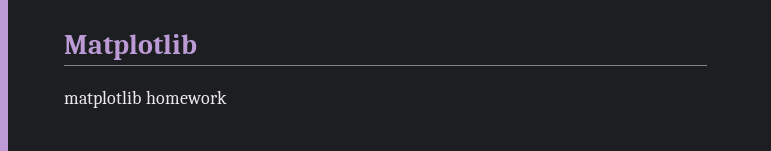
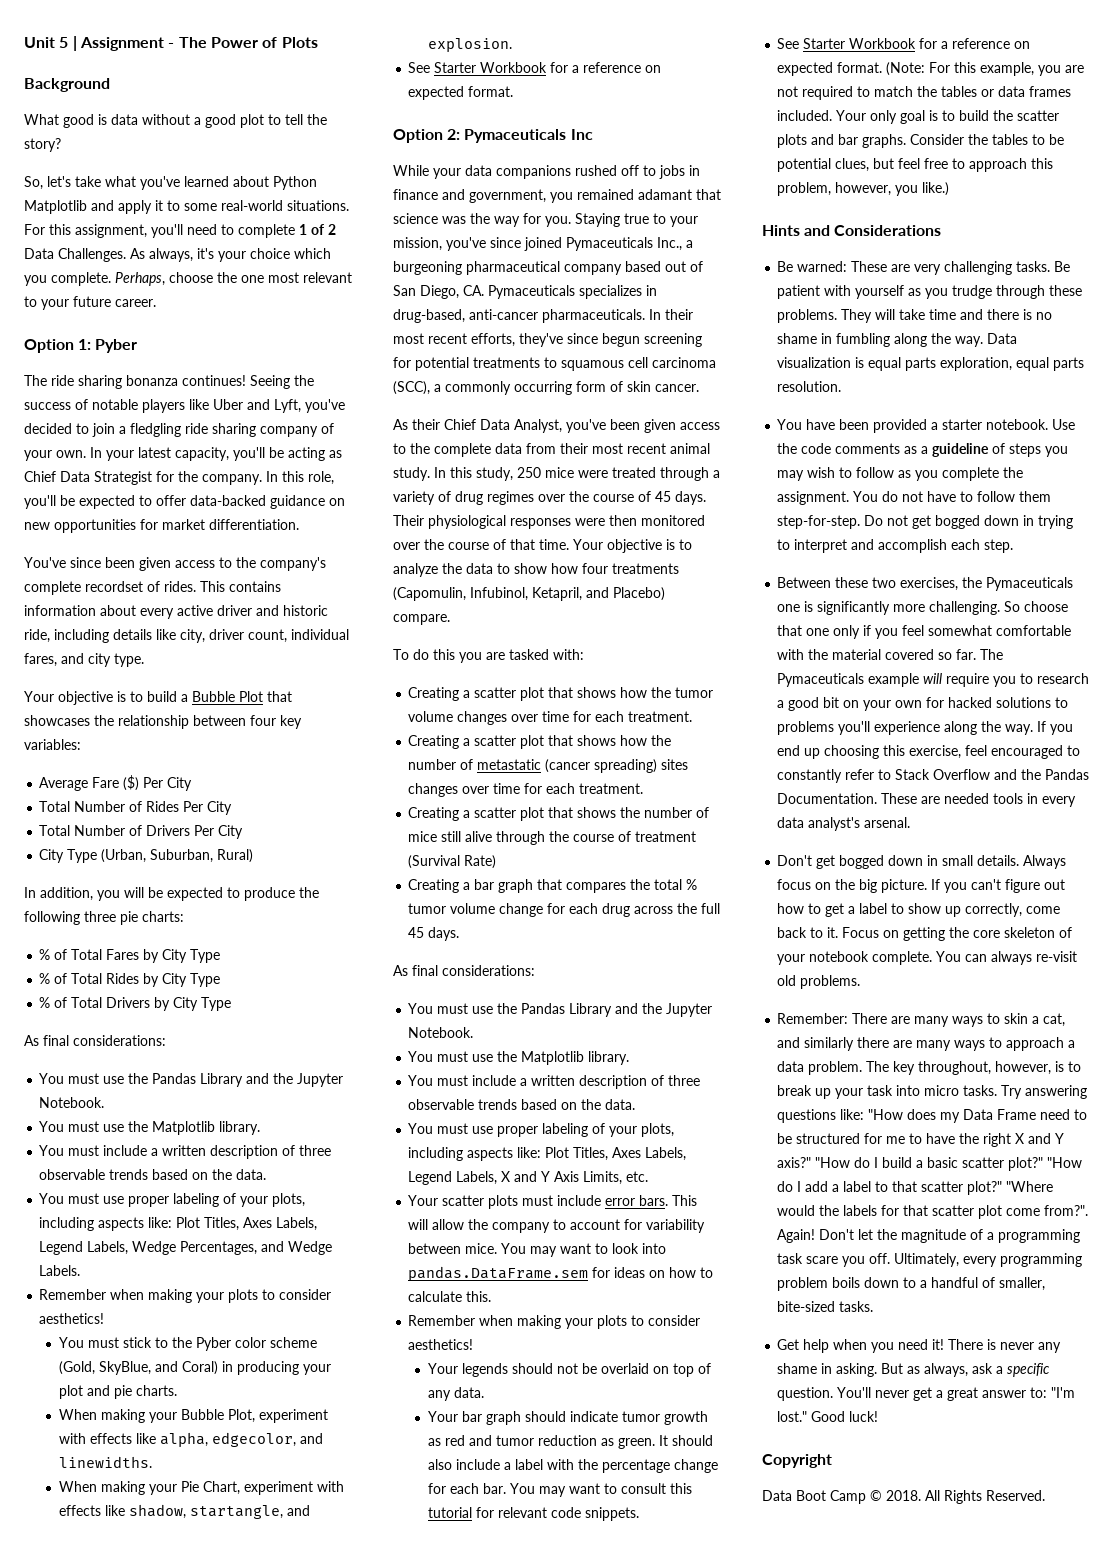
- Matplotlib
- matplotlib homework
+ Unit 5 | Assignment - The Power of Plots
+ Background
+ What good is data without a good plot to tell the story?
+ So, let's take what you've learned about Python Matplotlib and apply it to some real-world situations. For this assignment, you'll need to complete 1 of 2 Data Challenges. As always, it's your choice which you complete. Perhaps, choose the one most relevant to your future career.
+ Option 1: Pyber
+ The ride sharing bonanza continues! Seeing the success of notable players like Uber and Lyft, you've decided to join a fledgling ride sharing company of your own. In your latest capacity, you'll be acting as Chief Data Strategist for the company. In this role, you'll be expected to offer data-backed guidance on new opportunities for market differentiation.
+ You've since been given access to the company's complete recordset of rides. This contains information about every active driver and historic ride, including details like city, driver count, individual fares, and city type.
+ Your objective is to build a Bubble Plot that showcases the relationship between four key variables:
+ Average Fare ($) Per City
+ Total Number of Rides Per City
+ Total Number of Drivers Per City
+ City Type (Urban, Suburban, Rural)
+ In addition, you will be expected to produce the following three pie charts:
+ % of Total Fares by City Type
+ % of Total Rides by City Type
+ % of Total Drivers by City Type
+ As final considerations:
+ You must use the Pandas Library and the Jupyter Notebook.
+ You must use the Matplotlib library.
+ You must include a written description of three observable trends based on the data.
+ You must use proper labeling of your plots, including aspects like: Plot Titles, Axes Labels, Legend Labels, Wedge Percentages, and Wedge Labels.
+ Remember when making your plots to consider aesthetics!
+ You must stick to the Pyber color scheme (Gold, SkyBlue, and Coral) in producing your plot and pie charts.
+ When making your Bubble Plot, experiment with effects like alpha, edgecolor, and linewidths.
+ When making your Pie Chart, experiment with effects like shadow, startangle, and explosion.
+ See Starter Workbook for a reference on expected format.
+ Option 2: Pymaceuticals Inc
+ While your data companions rushed off to jobs in finance and government, you remained adamant that science was the way for you. Staying true to your mission, you've since joined Pymaceuticals Inc., a burgeoning pharmaceutical company based out of San Diego, CA. Pymaceuticals specializes in drug-based, anti-cancer pharmaceuticals. In their most recent efforts, they've since begun screening for potential treatments to squamous cell carcinoma (SCC), a commonly occurring form of skin cancer.
+ As their Chief Data Analyst, you've been given access to the complete data from their most recent animal study. In this study, 250 mice were treated through a variety of drug regimes over the course of 45 days. Their physiological responses were then monitored over the course of that time. Your objective is to analyze the data to show how four treatments (Capomulin, Infubinol, Ketapril, and Placebo) compare.
+ To do this you are tasked with:
+ Creating a scatter plot that shows how the tumor volume changes over time for each treatment.
+ Creating a scatter plot that shows how the number of metastatic (cancer spreading) sites changes over time for each treatment.
+ Creating a scatter plot that shows the number of mice still alive through the course of treatment (Survival Rate)
+ Creating a bar graph that compares the total % tumor volume change for each drug across the full 45 days.
+ As final considerations:
+ You must use the Pandas Library and the Jupyter Notebook.
+ You must use the Matplotlib library.
+ You must include a written description of three observable trends based on the data.
+ You must use proper labeling of your plots, including aspects like: Plot Titles, Axes Labels, Legend Labels, X and Y Axis Limits, etc.
+ Your scatter plots must include error bars. This will allow the company to account for variability between mice. You may want to look into pandas.DataFrame.sem for ideas on how to calculate this.
+ Remember when making your plots to consider aesthetics!
+ Your legends should not be overlaid on top of any data.
+ Your bar graph should indicate tumor growth as red and tumor reduction as green. It should also include a label with the percentage change for each bar. You may want to consult this tutorial for relevant code snippets.
+ See Starter Workbook for a reference on expected format. (Note: For this example, you are not required to match the tables or data frames included. Your only goal is to build the scatter plots and bar graphs. Consider the tables to be potential clues, but feel free to approach this problem, however, you like.)
+ Hints and Considerations
+ Be warned: These are very challenging tasks. Be patient with yourself as you trudge through these problems. They will take time and there is no shame in fumbling along the way. Data visualization is equal parts exploration, equal parts resolution.
+ You have been provided a starter notebook. Use the code comments as a guideline of steps you may wish to follow as you complete the assignment. You do not have to follow them step-for-step. Do not get bogged down in trying to interpret and accomplish each step.
+ Between these two exercises, the Pymaceuticals one is significantly more challenging. So choose that one only if you feel somewhat comfortable with the material covered so far. The Pymaceuticals example will require you to research a good bit on your own for hacked solutions to problems you'll experience along the way. If you end up choosing this exercise, feel encouraged to constantly refer to Stack Overflow and the Pandas Documentation. These are needed tools in every data analyst's arsenal.
+ Don't get bogged down in small details. Always focus on the big picture. If you can't figure out how to get a label to show up correctly, come back to it. Focus on getting the core skeleton of your notebook complete. You can always re-visit old problems.
+ Remember: There are many ways to skin a cat, and similarly there are many ways to approach a data problem. The key throughout, however, is to break up your task into micro tasks. Try answering questions like: "How does my Data Frame need to be structured for me to have the right X and Y axis?" "How do I build a basic scatter plot?" "How do I add a label to that scatter plot?" "Where would the labels for that scatter plot come from?". Again! Don't let the magnitude of a programming task scare you off. Ultimately, every programming problem boils down to a handful of smaller, bite-sized tasks.
+ Get help when you need it! There is never any shame in asking. But as always, ask a specific question. You'll never get a great answer to: "I'm lost." Good luck!
+ Copyright
+ Data Boot Camp © 2018. All Rights Reserved.

